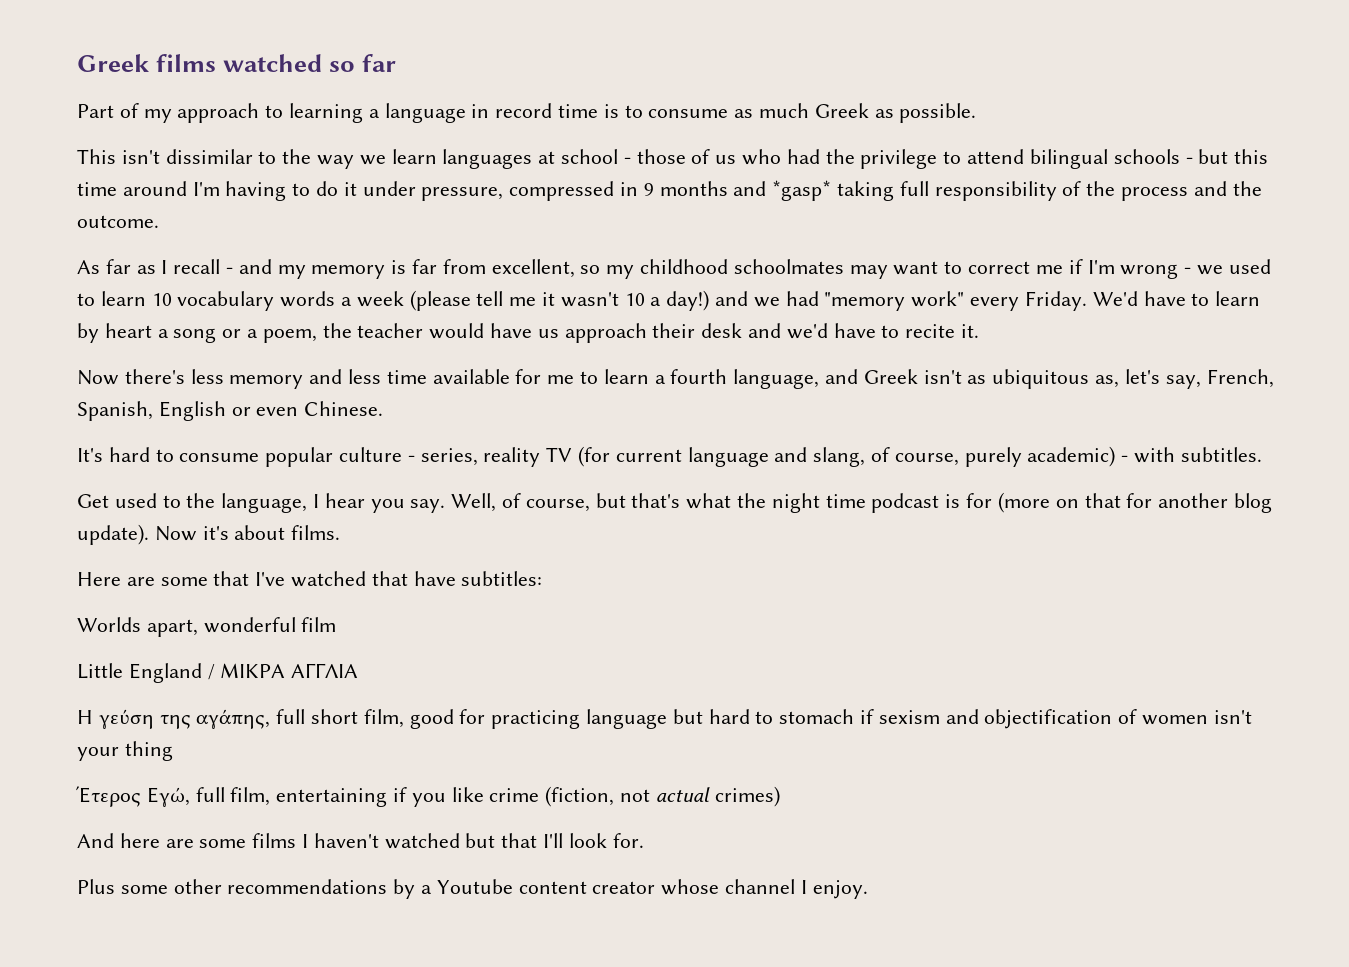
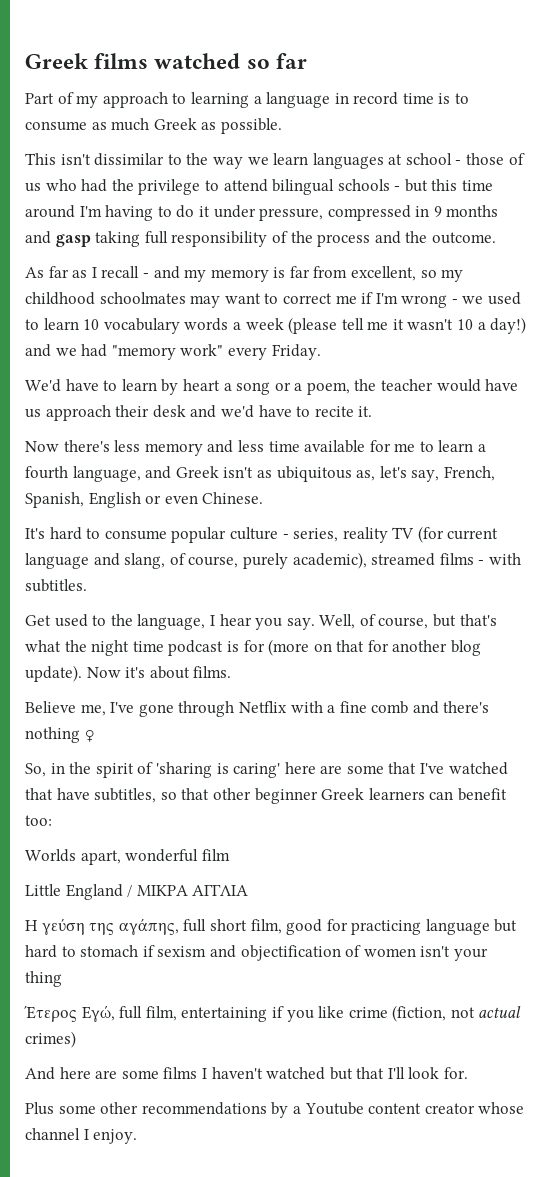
- This isn't dissimilar to the way we learn languages at school - those of us who had the privilege to attend bilingual schools - but this time around I'm having to do it under pressure, compressed in 9 months and *gasp* taking full responsibility of the process and the outcome.
+ This isn't dissimilar to the way we learn languages at school - those of us who had the privilege to attend bilingual schools - but this time around I'm having to do it under pressure, compressed in 9 months and gasp taking full responsibility of the process and the outcome.
- As far as I recall - and my memory is far from excellent, so my childhood schoolmates may want to correct me if I'm wrong - we used to learn 10 vocabulary words a week (please tell me it wasn't 10 a day!) and we had "memory work" every Friday. We'd have to learn by heart a song or a poem, the teacher would have us approach their desk and we'd have to recite it.
+ As far as I recall - and my memory is far from excellent, so my childhood schoolmates may want to correct me if I'm wrong - we used to learn 10 vocabulary words a week (please tell me it wasn't 10 a day!) and we had "memory work" every Friday.
+ We'd have to learn by heart a song or a poem, the teacher would have us approach their desk and we'd have to recite it.
- It's hard to consume popular culture - series, reality TV (for current language and slang, of course, purely academic) - with subtitles.
+ It's hard to consume popular culture - series, reality TV (for current language and slang, of course, purely academic), streamed films - with subtitles.
- Here are some that I've watched that have subtitles:
+ Believe me, I've gone through Netflix with a fine comb and there's nothing ♀
+ So, in the spirit of 'sharing is caring' here are some that I've watched that have subtitles, so that other beginner Greek learners can benefit too:

